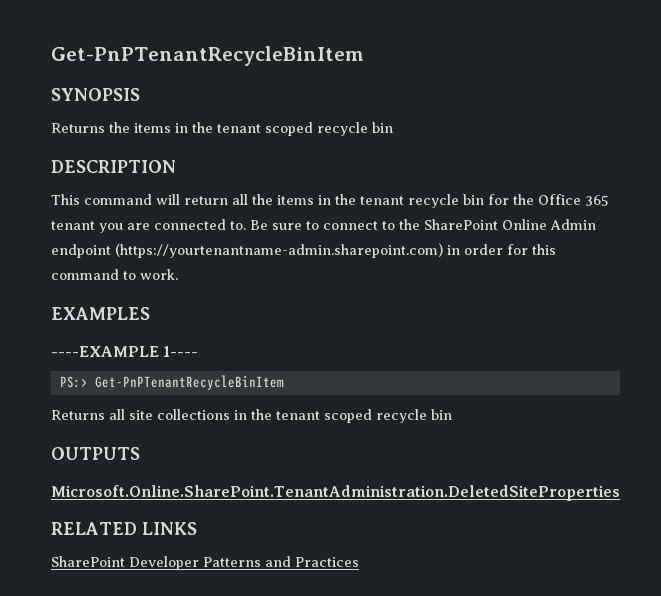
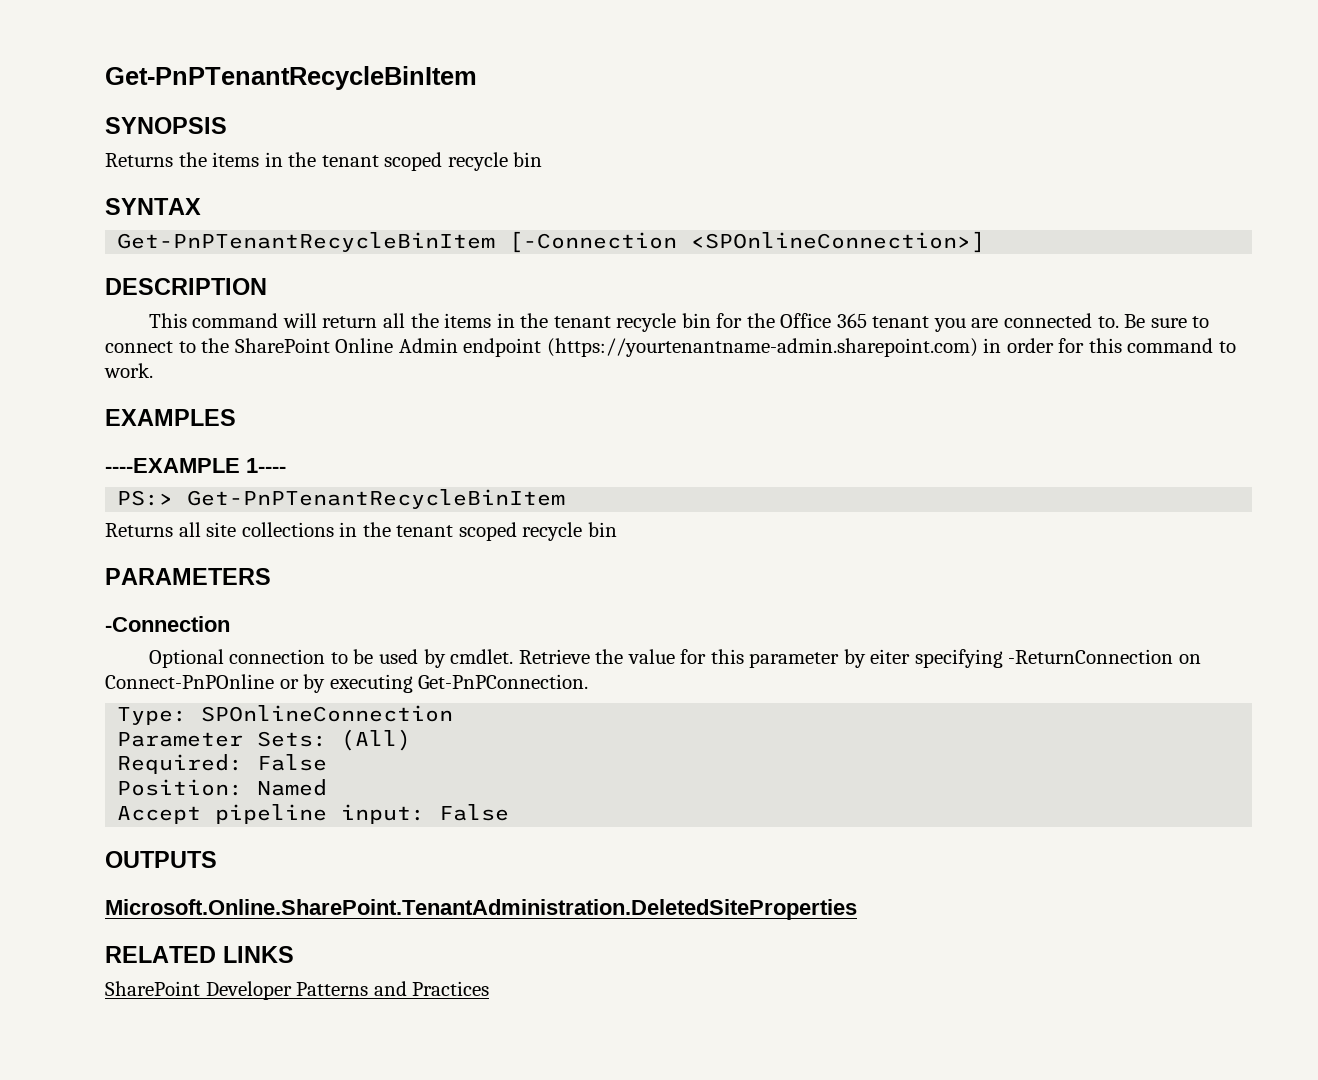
+ SYNTAX
+ Get-PnPTenantRecycleBinItem [-Connection <SPOnlineConnection>]
+ PARAMETERS
+ -Connection
+ Optional connection to be used by cmdlet. Retrieve the value for this parameter by eiter specifying -ReturnConnection on Connect-PnPOnline or by executing Get-PnPConnection.
+ Type: SPOnlineConnection
+ Parameter Sets: (All)
+ Required: False
+ Position: Named
+ Accept pipeline input: False

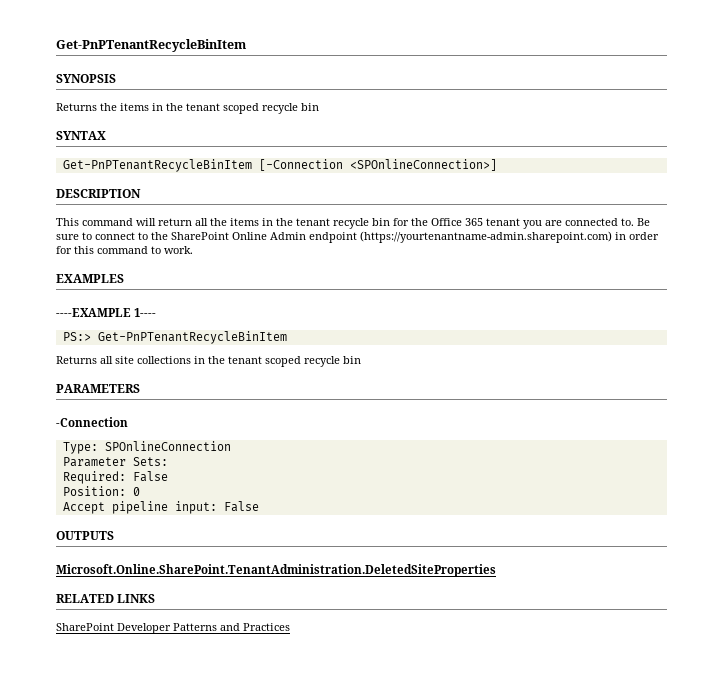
- Optional connection to be used by cmdlet. Retrieve the value for this parameter by eiter specifying -ReturnConnection on Connect-PnPOnline or by executing Get-PnPConnection.
- Parameter Sets: (All)
+ Parameter Sets:
- Position: Named
+ Position: 0

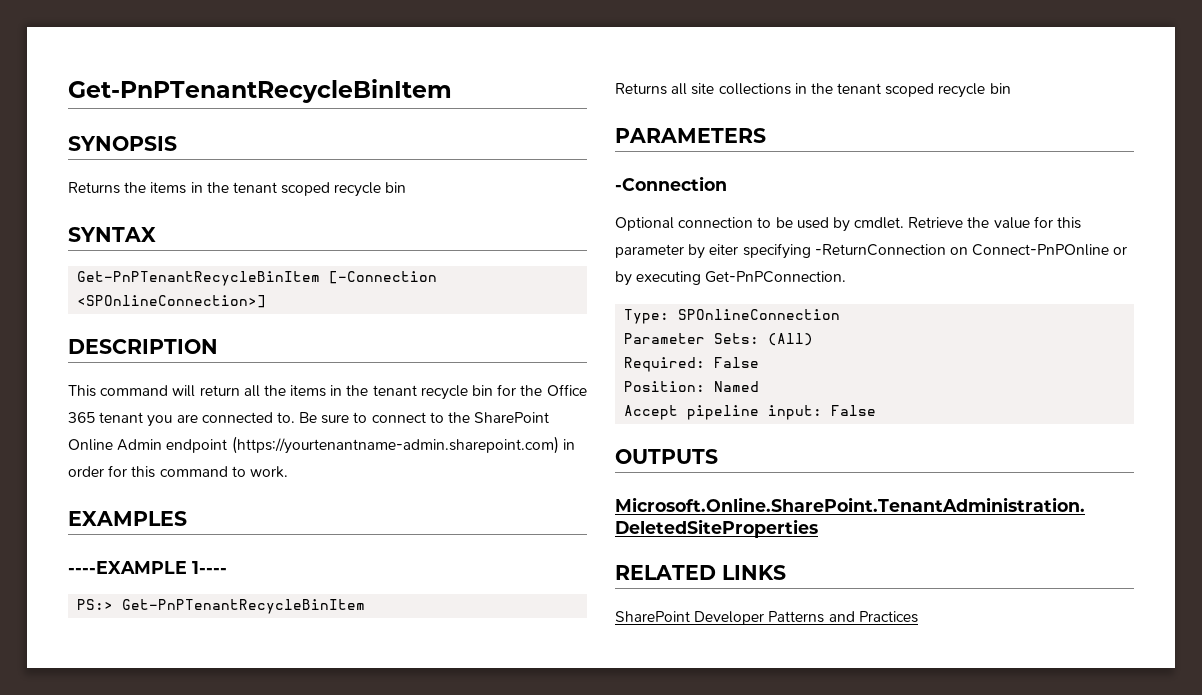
+ Optional connection to be used by cmdlet. Retrieve the value for this parameter by eiter specifying -ReturnConnection on Connect-PnPOnline or by executing Get-PnPConnection.
- Parameter Sets:
+ Parameter Sets: (All)
- Position: 0
+ Position: Named

